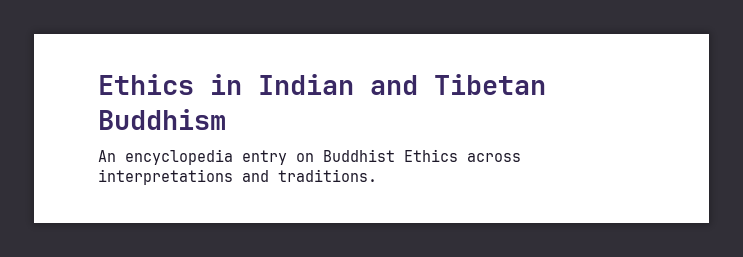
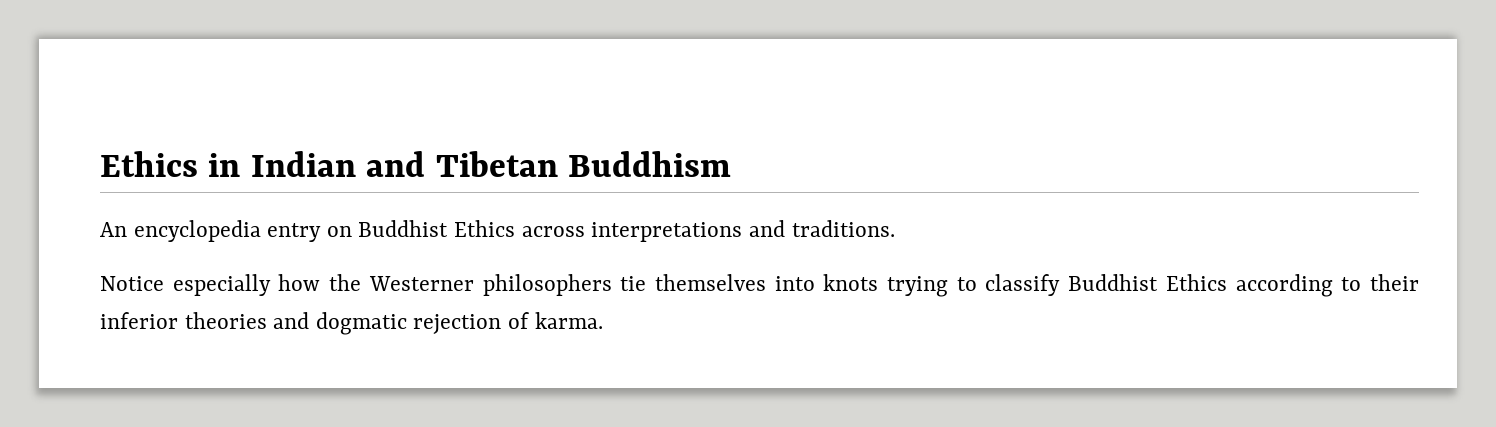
+ Notice especially how the Westerner philosophers tie themselves into knots trying to classify Buddhist Ethics according to their inferior theories and dogmatic rejection of karma.

